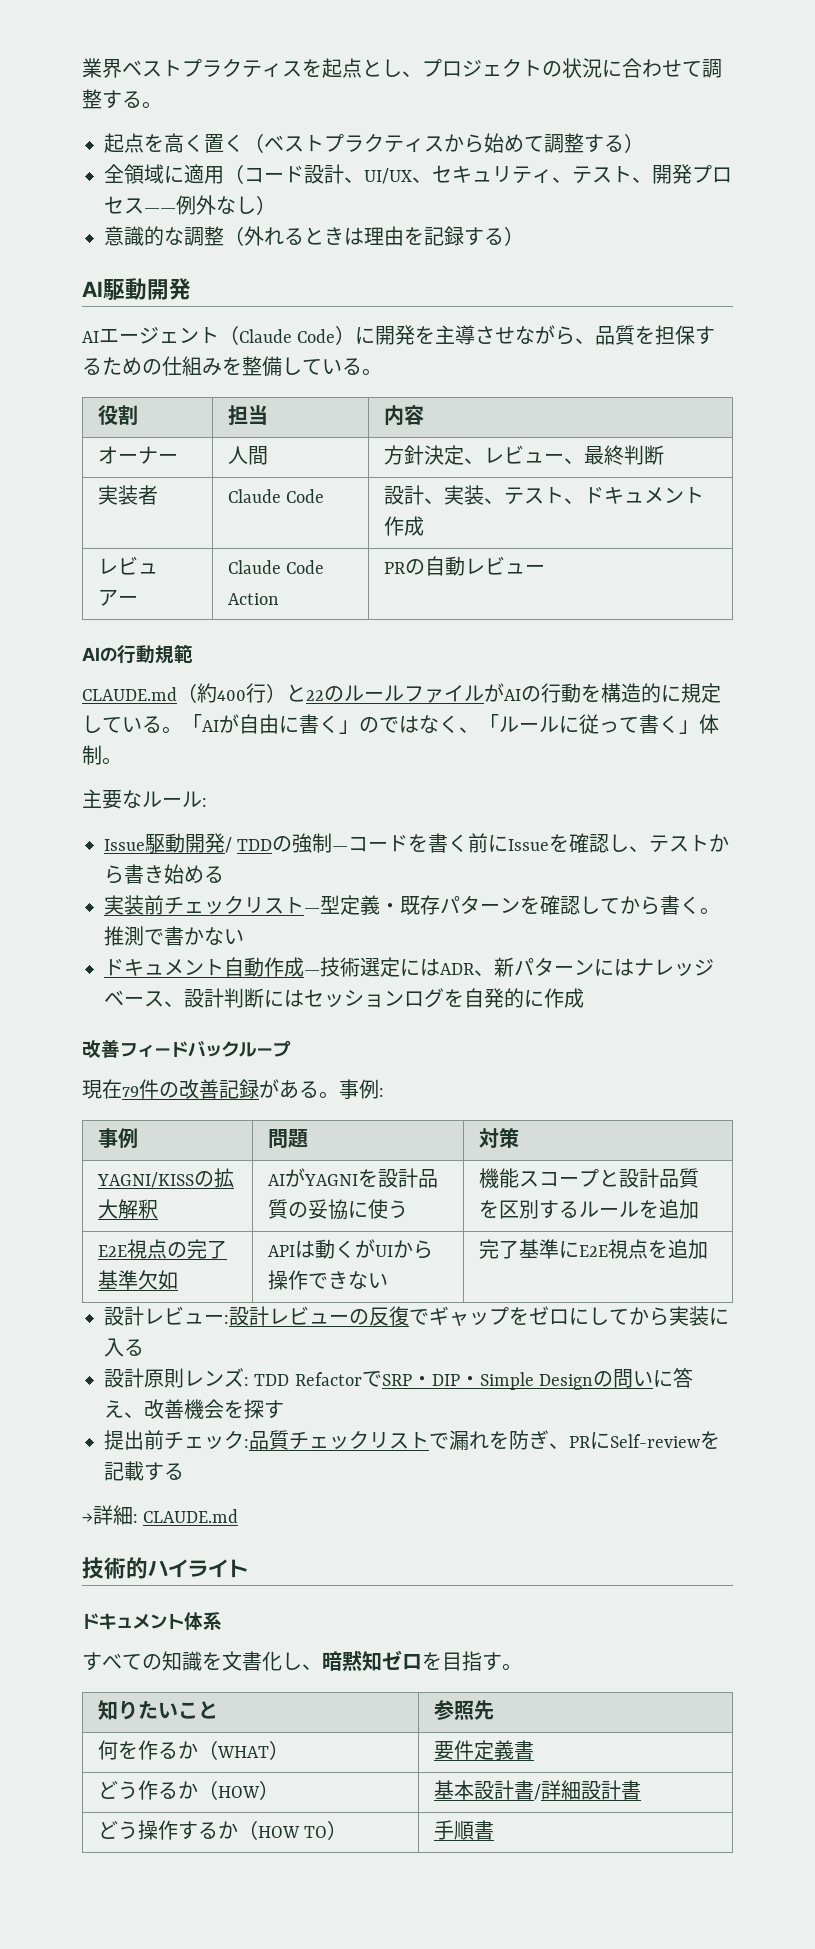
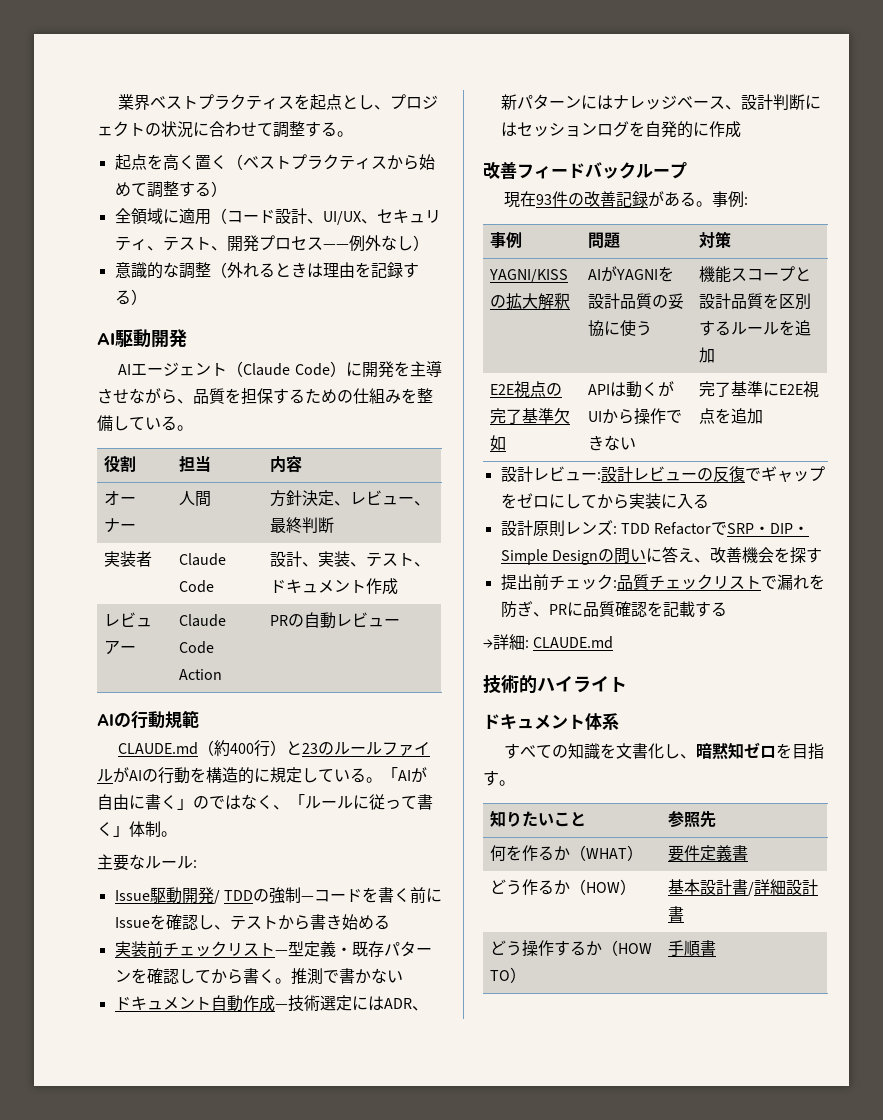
- CLAUDE.md（約400行）と22のルールファイルがAIの行動を構造的に規定している。
+ CLAUDE.md（約400行）と23のルールファイルがAIの行動を構造的に規定している。
- 現在79件の改善記録がある。
+ 現在93件の改善記録がある。
- 提出前チェック:品質チェックリストで漏れを防ぎ、PRにSelf-reviewを記載する
+ 提出前チェック:品質チェックリストで漏れを防ぎ、PRに品質確認を記載する

